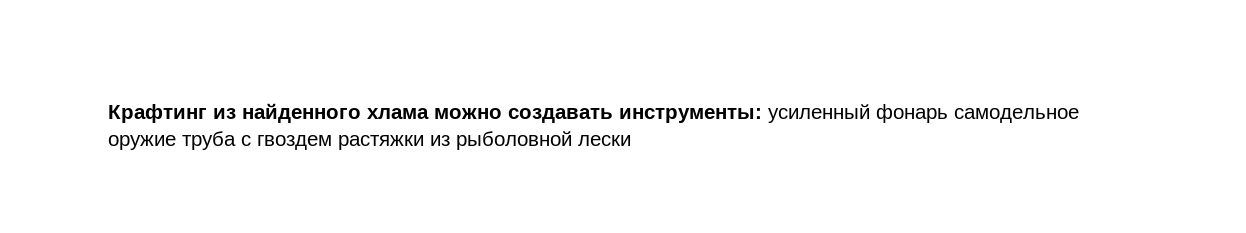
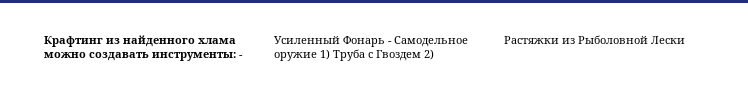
- Крафтинг из найденного хлама можно создавать инструменты: усиленный фонарь самодельное оружие труба с гвоздем растяжки из рыболовной лески
+ Крафтинг из найденного хлама можно создавать инструменты: - Усиленный Фонарь - Самодельное оружие 1) Труба с Гвоздем 2) Растяжки из Рыболовной Лески

